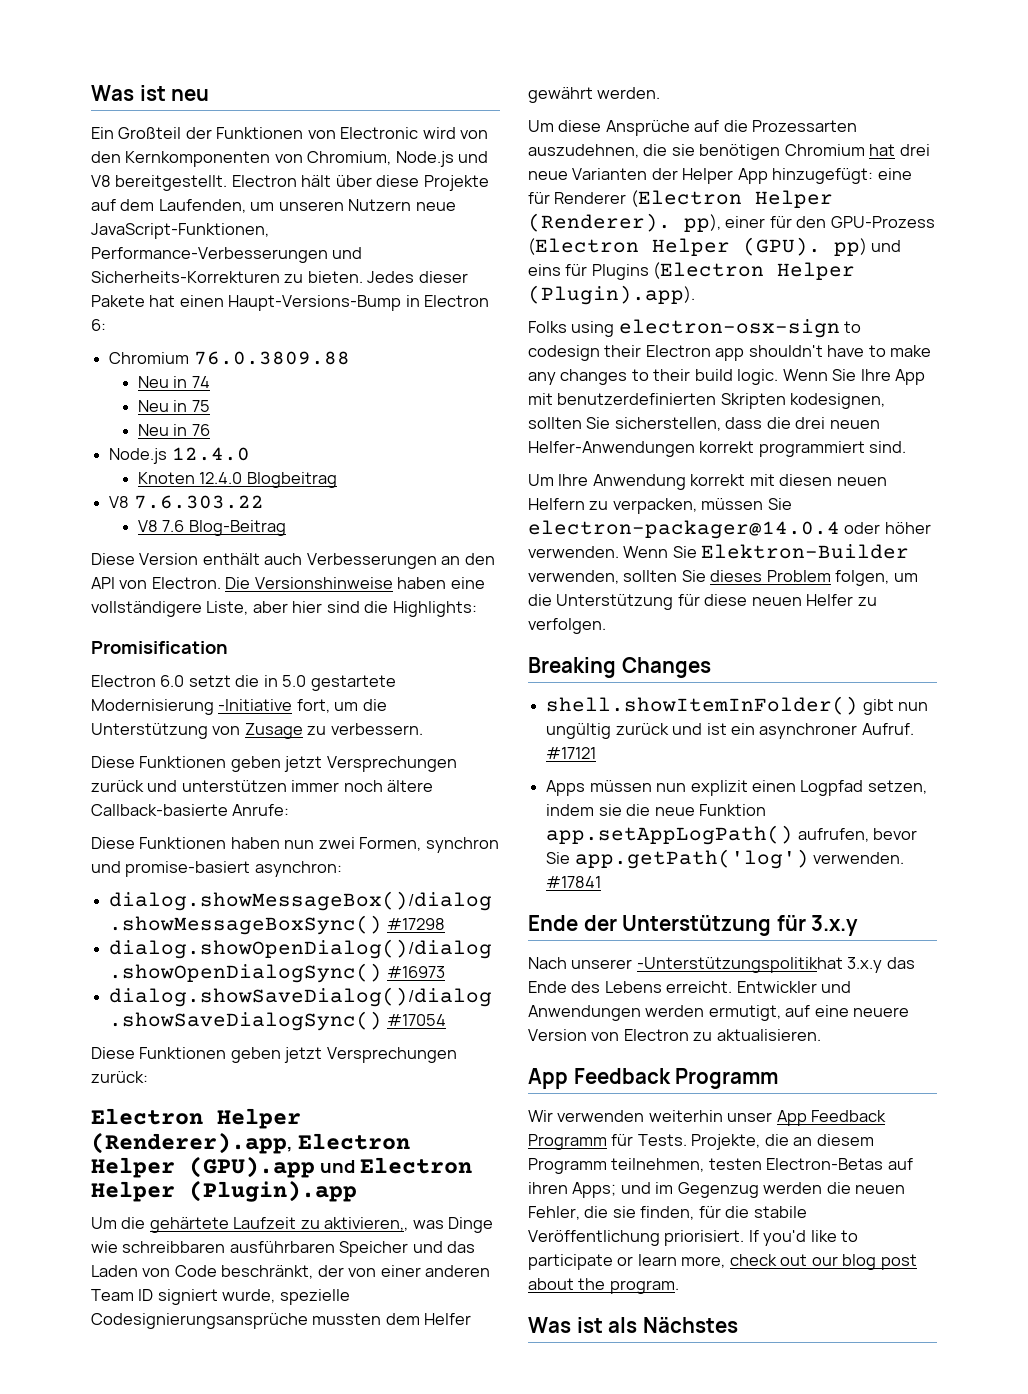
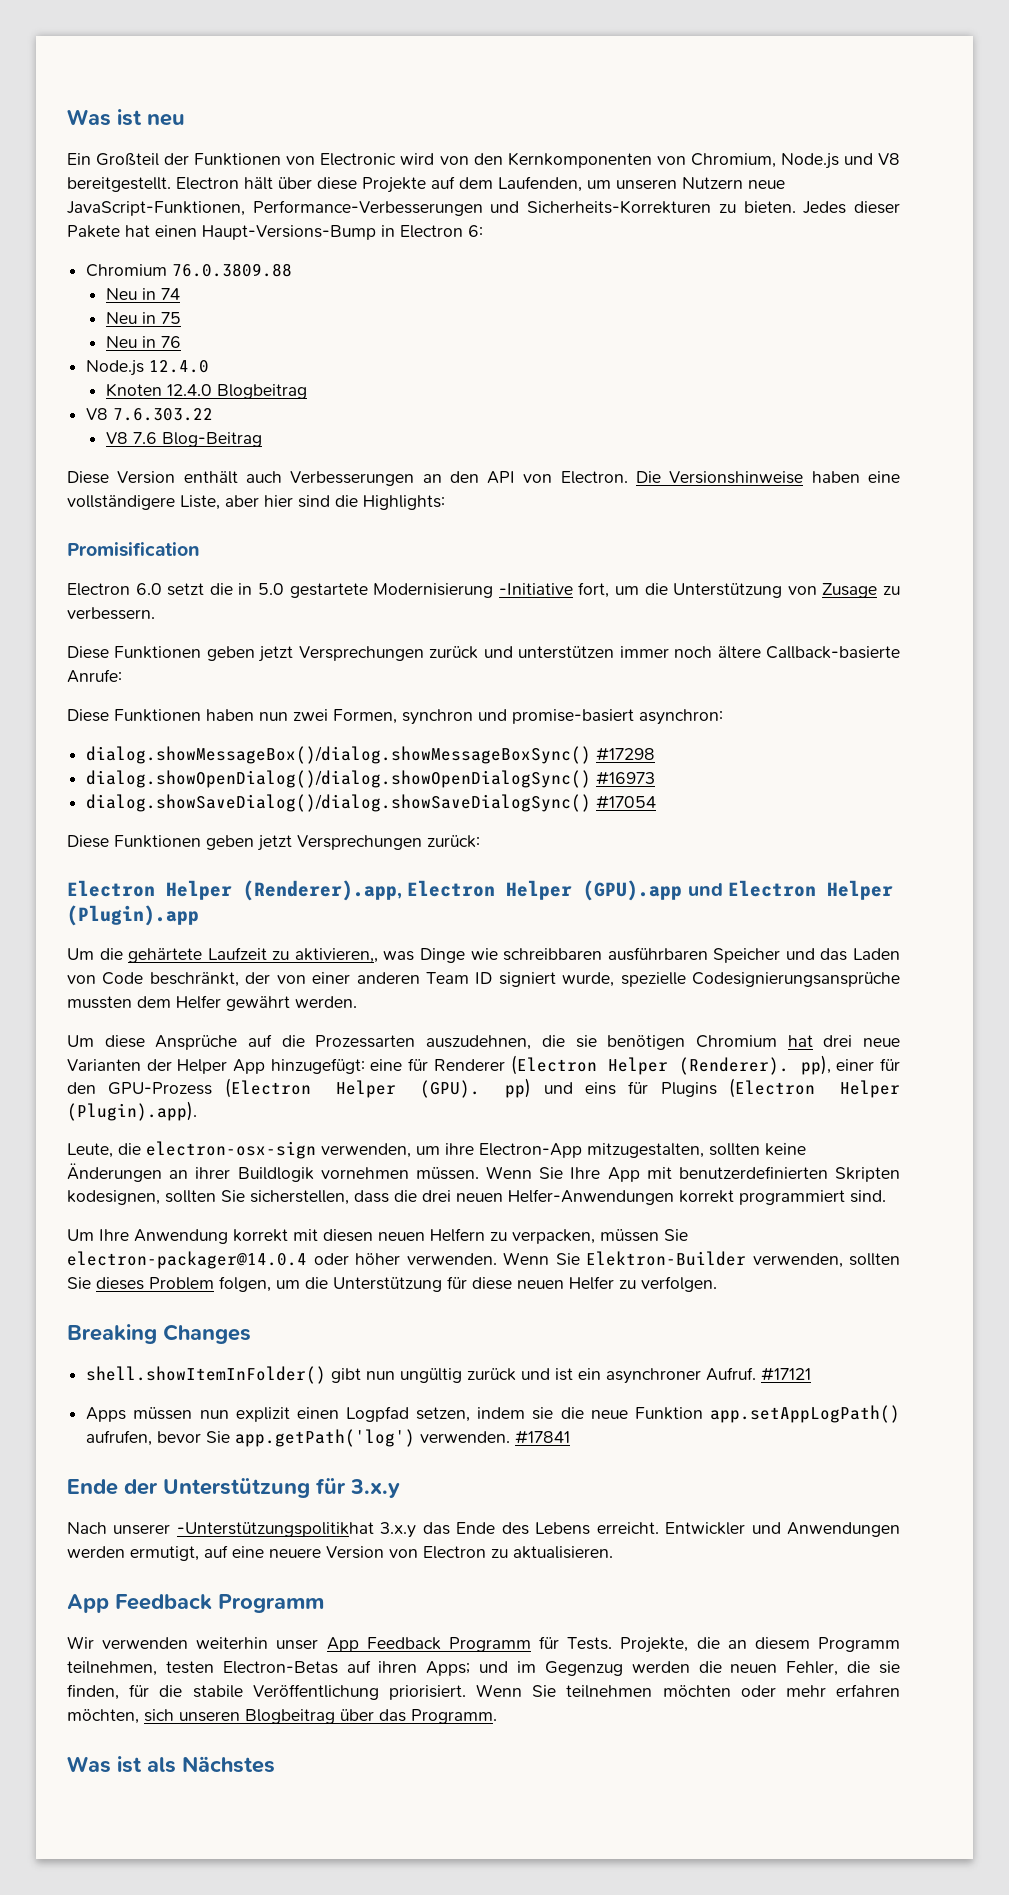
- Folks using electron-osx-sign to codesign their Electron app shouldn't have to make any changes to their build logic.
+ Leute, die electron-osx-sign verwenden, um ihre Electron-App mitzugestalten, sollten keine Änderungen an ihrer Buildlogik vornehmen müssen.
- If you'd like to participate or learn more, check out our blog post about the program.
+ Wenn Sie teilnehmen möchten oder mehr erfahren möchten, sich unseren Blogbeitrag über das Programm.

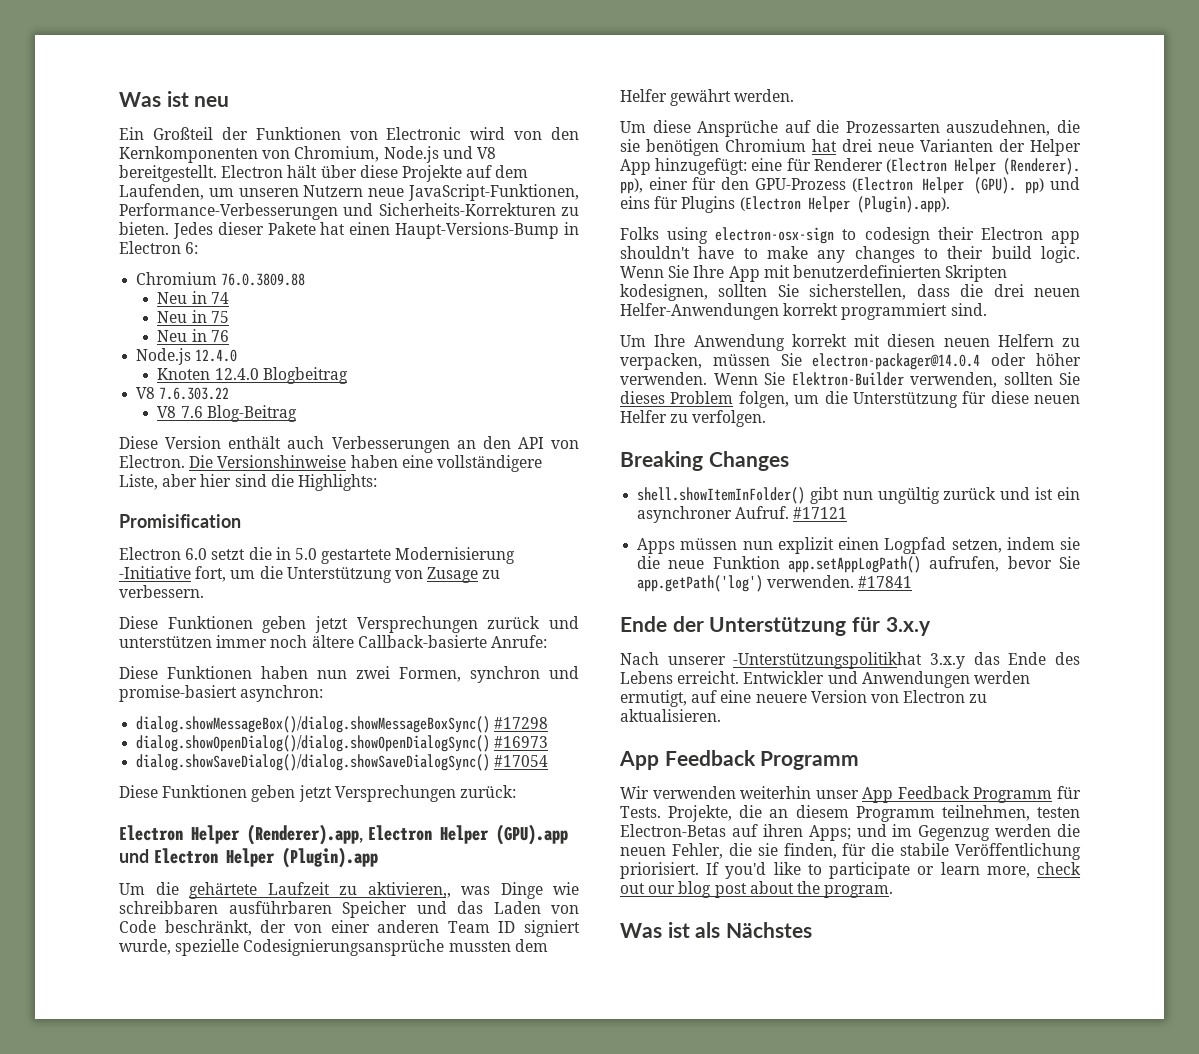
- Leute, die electron-osx-sign verwenden, um ihre Electron-App mitzugestalten, sollten keine Änderungen an ihrer Buildlogik vornehmen müssen.
+ Folks using electron-osx-sign to codesign their Electron app shouldn't have to make any changes to their build logic.
- Wenn Sie teilnehmen möchten oder mehr erfahren möchten, sich unseren Blogbeitrag über das Programm.
+ If you'd like to participate or learn more, check out our blog post about the program.

